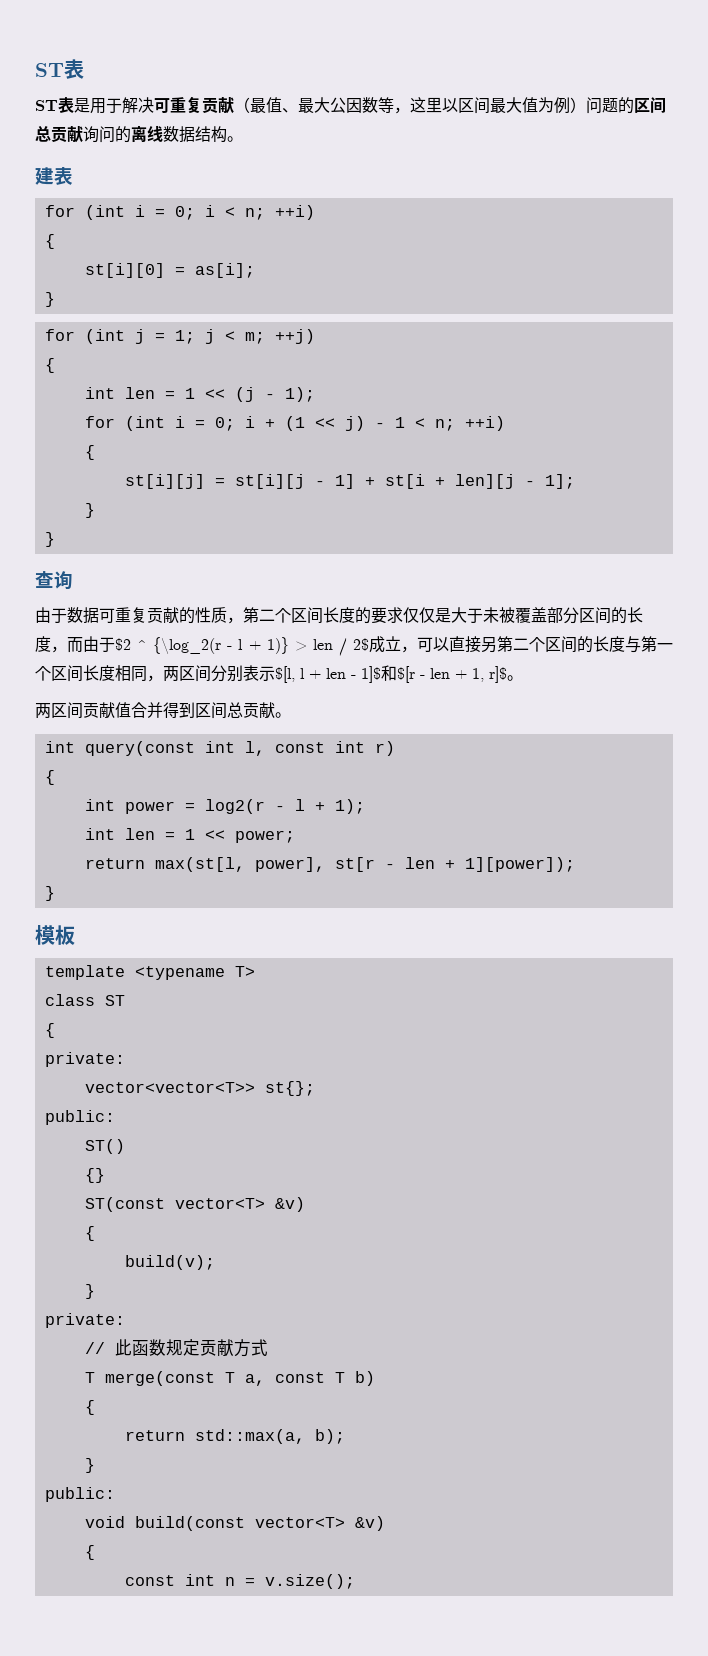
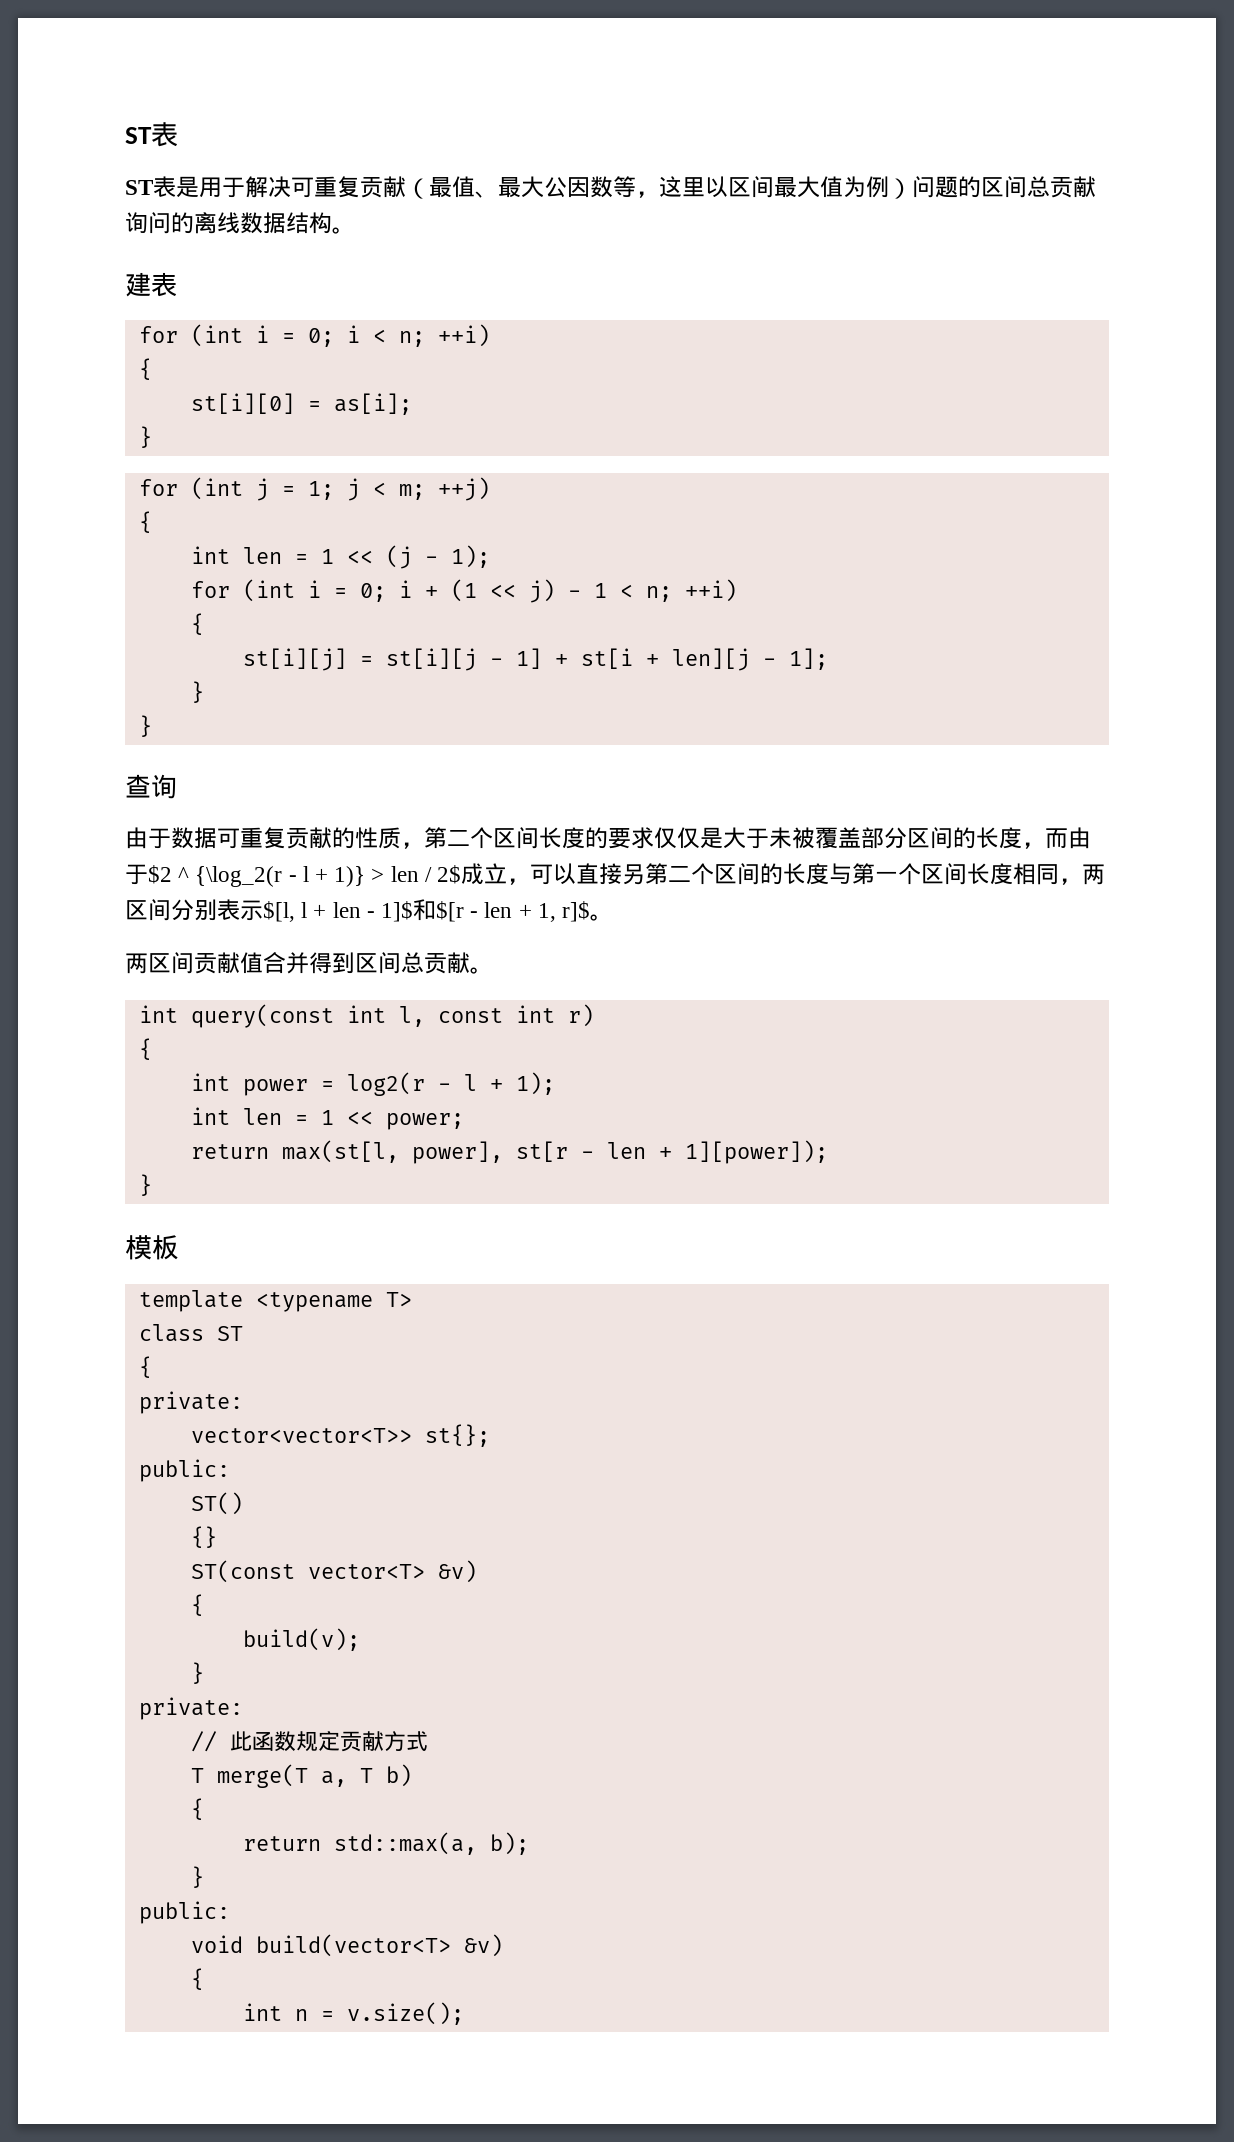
- T merge(const T a, const T b)
+ T merge(T a, T b)
- void build(const vector<T> &v)
+ void build(vector<T> &v)
  {
- const int n = v.size();
+ int n = v.size();

